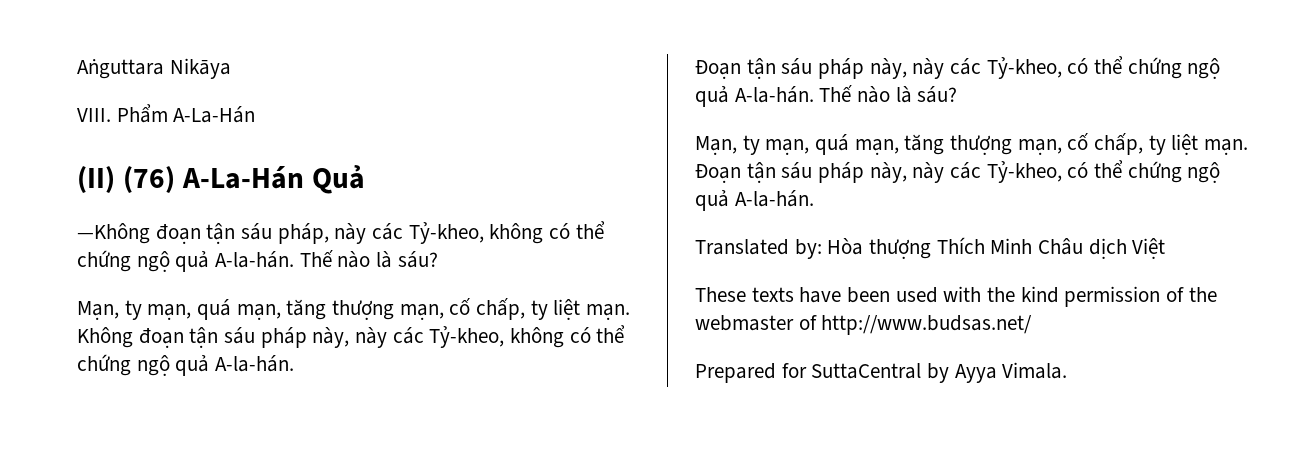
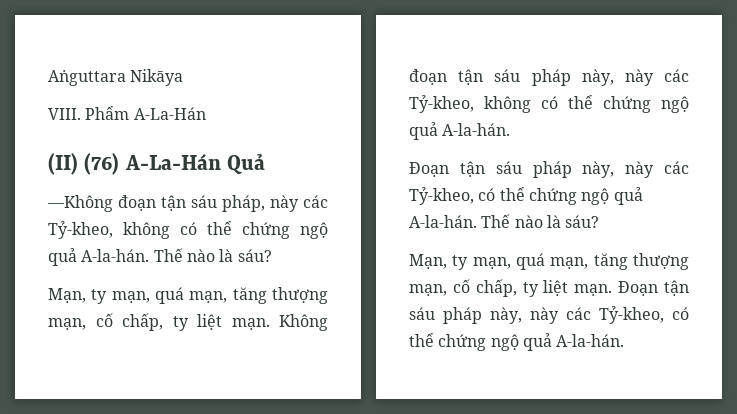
- Translated by: Hòa thượng Thích Minh Châu dịch Việt
- These texts have been used with the kind permission of the webmaster of http://www.budsas.net/
- Prepared for SuttaCentral by Ayya Vimala.

